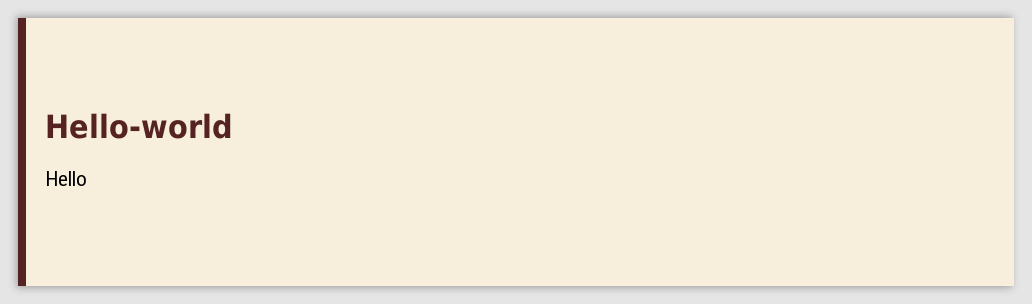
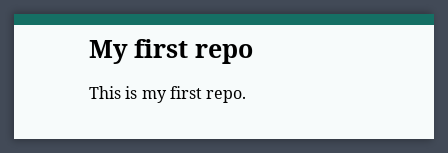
- Hello-world
- Hello
+ My first repo
+ This is my first repo.

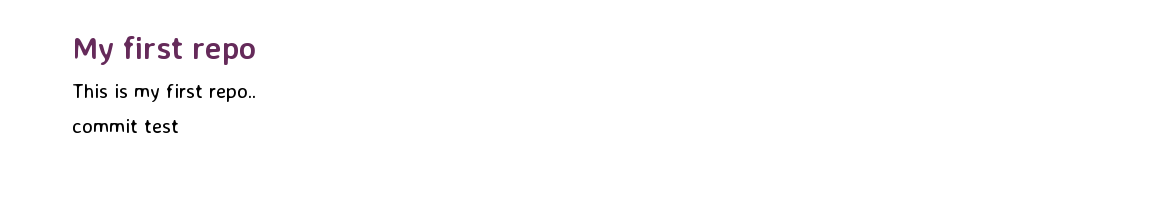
- This is my first repo.
+ This is my first repo..
+ commit test

